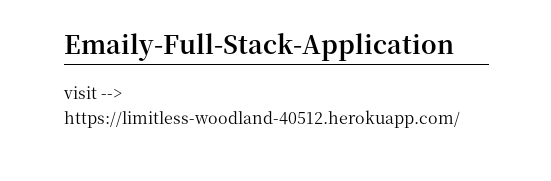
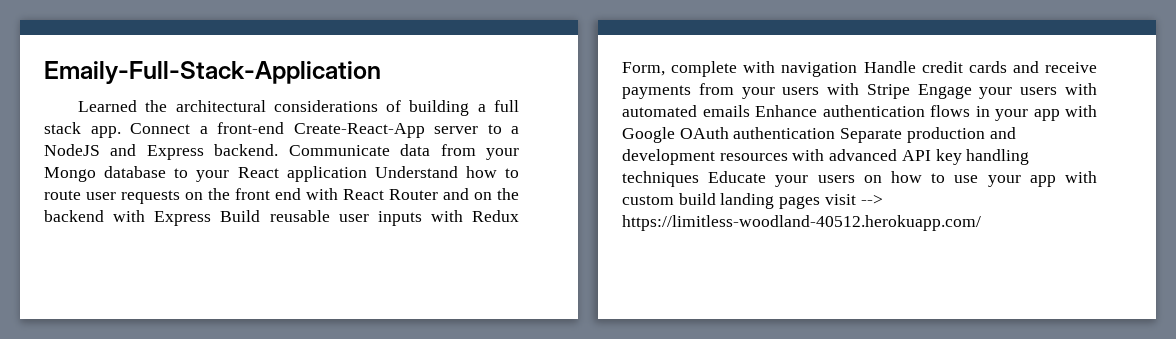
- visit --> https://limitless-woodland-40512.herokuapp.com/
+ Learned the architectural considerations of building a full stack app. Connect a front-end Create-React-App server to a NodeJS and Express backend. Communicate data from your Mongo database to your React application Understand how to route user requests on the front end with React Router and on the backend with Express Build reusable user inputs with Redux Form, complete with navigation Handle credit cards and receive payments from your users with Stripe Engage your users with automated emails Enhance authentication flows in your app with Google OAuth authentication Separate production and development resources with advanced API key handling techniques Educate your users on how to use your app with custom build landing pages visit --> https://limitless-woodland-40512.herokuapp.com/

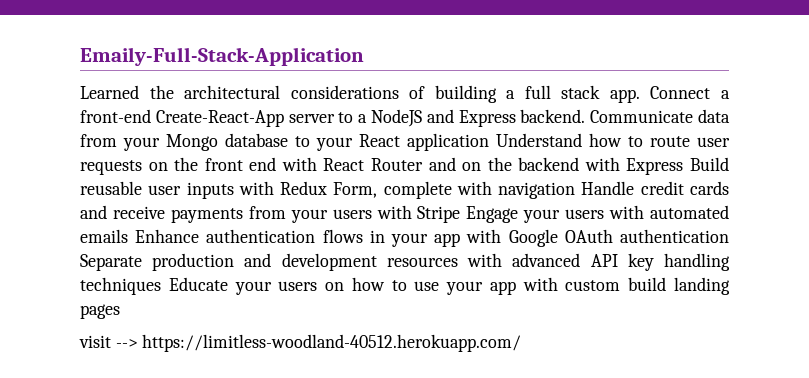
- Communicate data from your Mongo database to your React application Understand how to route user requests on the front end with React Router and on the backend with Express Build reusable user inputs with Redux Form, complete with navigation Handle credit cards and receive payments from your users with Stripe Engage your users with automated emails Enhance authentication flows in your app with Google OAuth authentication Separate production and development resources with advanced API key handling techniques Educate your users on how to use your app with custom build landing pages visit --> https://limitless-woodland-40512.herokuapp.com/
+ Communicate data from your Mongo database to your React application Understand how to route user requests on the front end with React Router and on the backend with Express Build reusable user inputs with Redux Form, complete with navigation Handle credit cards and receive payments from your users with Stripe Engage your users with automated emails Enhance authentication flows in your app with Google OAuth authentication Separate production and development resources with advanced API key handling techniques Educate your users on how to use your app with custom build landing pages
+ visit --> https://limitless-woodland-40512.herokuapp.com/

